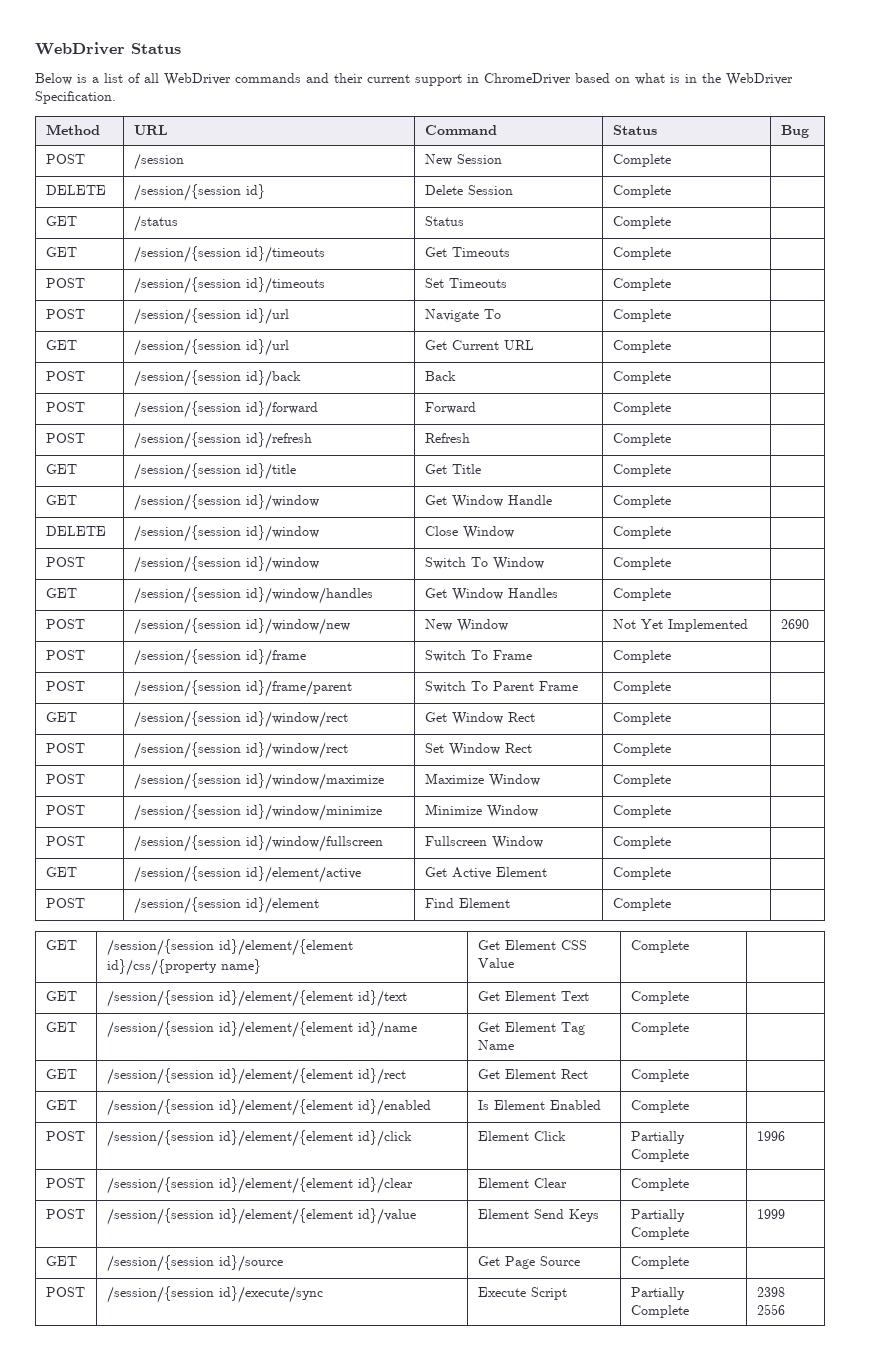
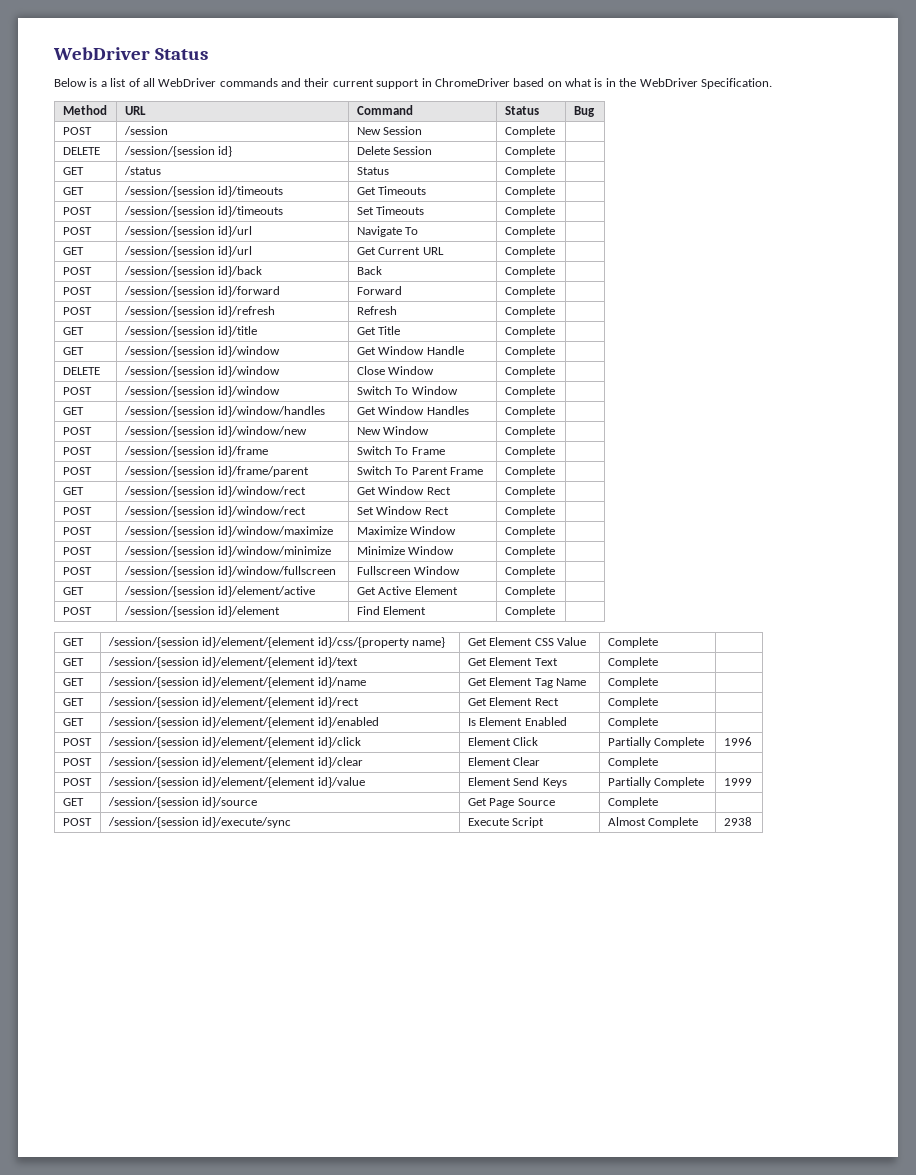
- POST | /session/{session id}/window/new | New Window | Not Yet Implemented | 2690
+ POST | /session/{session id}/window/new | New Window | Complete |
- POST | /session/{session id}/execute/sync | Execute Script | Partially Complete | 2398 2556
+ POST | /session/{session id}/execute/sync | Execute Script | Almost Complete | 2938

